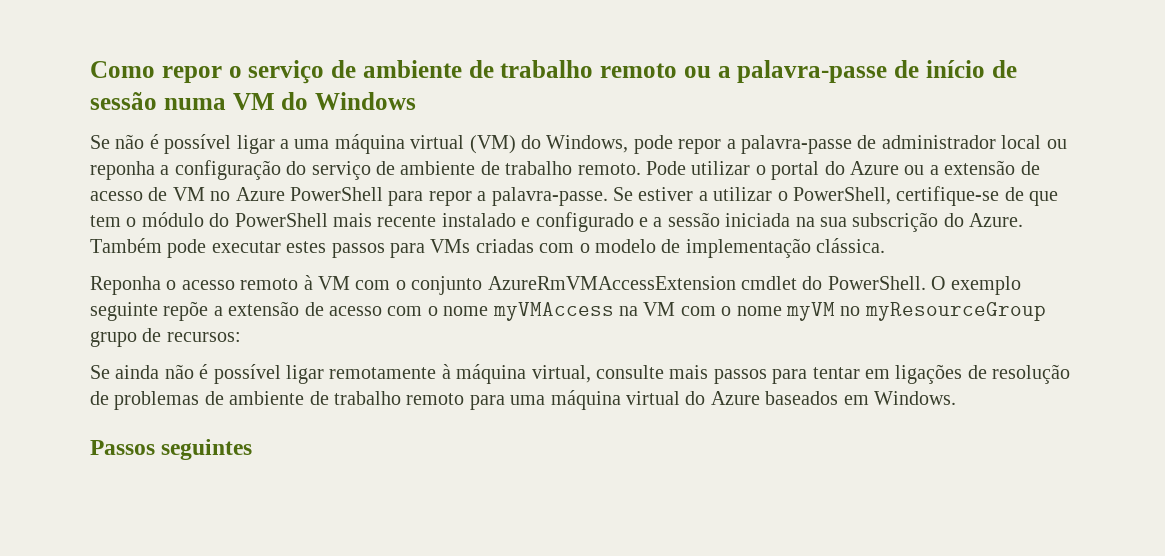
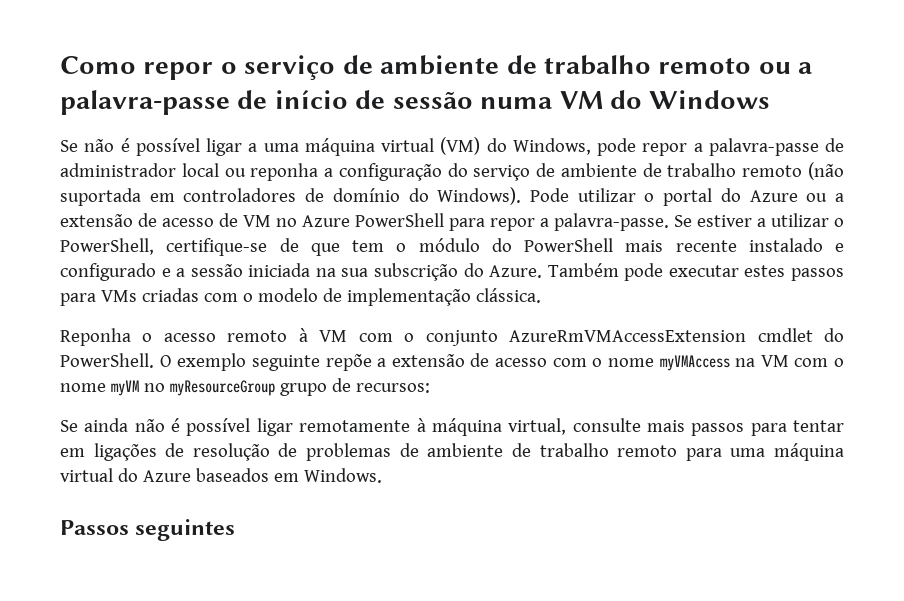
- Se não é possível ligar a uma máquina virtual (VM) do Windows, pode repor a palavra-passe de administrador local ou reponha a configuração do serviço de ambiente de trabalho remoto.
+ Se não é possível ligar a uma máquina virtual (VM) do Windows, pode repor a palavra-passe de administrador local ou reponha a configuração do serviço de ambiente de trabalho remoto (não suportada em controladores de domínio do Windows).

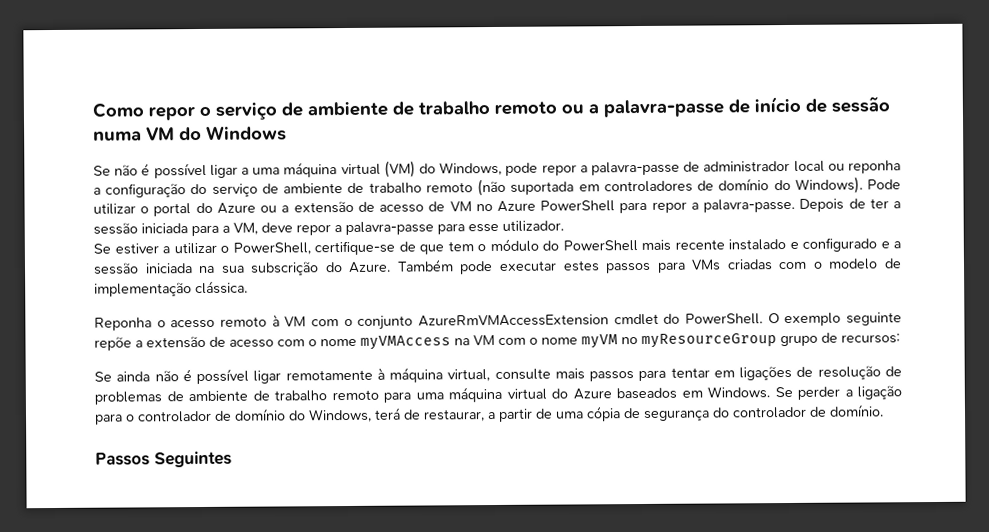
- Pode utilizar o portal do Azure ou a extensão de acesso de VM no Azure PowerShell para repor a palavra-passe. Se estiver a utilizar o PowerShell, certifique-se de que tem o módulo do PowerShell mais recente instalado e configurado e a sessão iniciada na sua subscrição do Azure.
+ Pode utilizar o portal do Azure ou a extensão de acesso de VM no Azure PowerShell para repor a palavra-passe. Depois de ter a sessão iniciada para a VM, deve repor a palavra-passe para esse utilizador.
+ Se estiver a utilizar o PowerShell, certifique-se de que tem o módulo do PowerShell mais recente instalado e configurado e a sessão iniciada na sua subscrição do Azure.
+ Se perder a ligação para o controlador de domínio do Windows, terá de restaurar, a partir de uma cópia de segurança do controlador de domínio.
- Passos seguintes
+ Passos Seguintes

